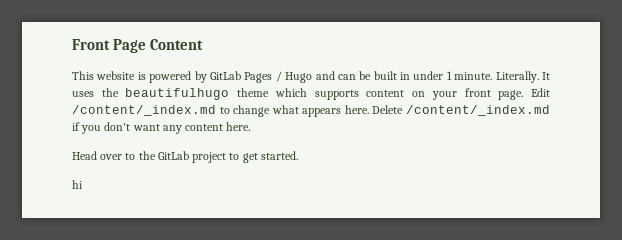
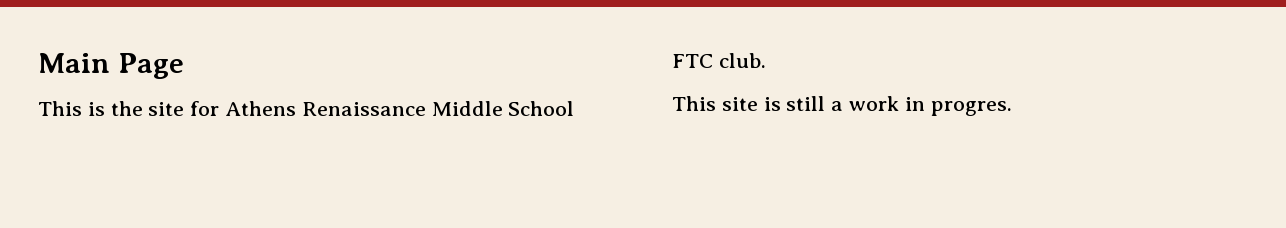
- Front Page Content
- This website is powered by GitLab Pages / Hugo and can be built in under 1 minute. Literally. It uses the beautifulhugo theme which supports content on your front page. Edit /content/_index.md to change what appears here. Delete /content/_index.md if you don't want any content here.
- Head over to the GitLab project to get started.
- hi
+ Main Page
+ This is the site for Athens Renaissance Middle School FTC club.
+ This site is still a work in progres.

